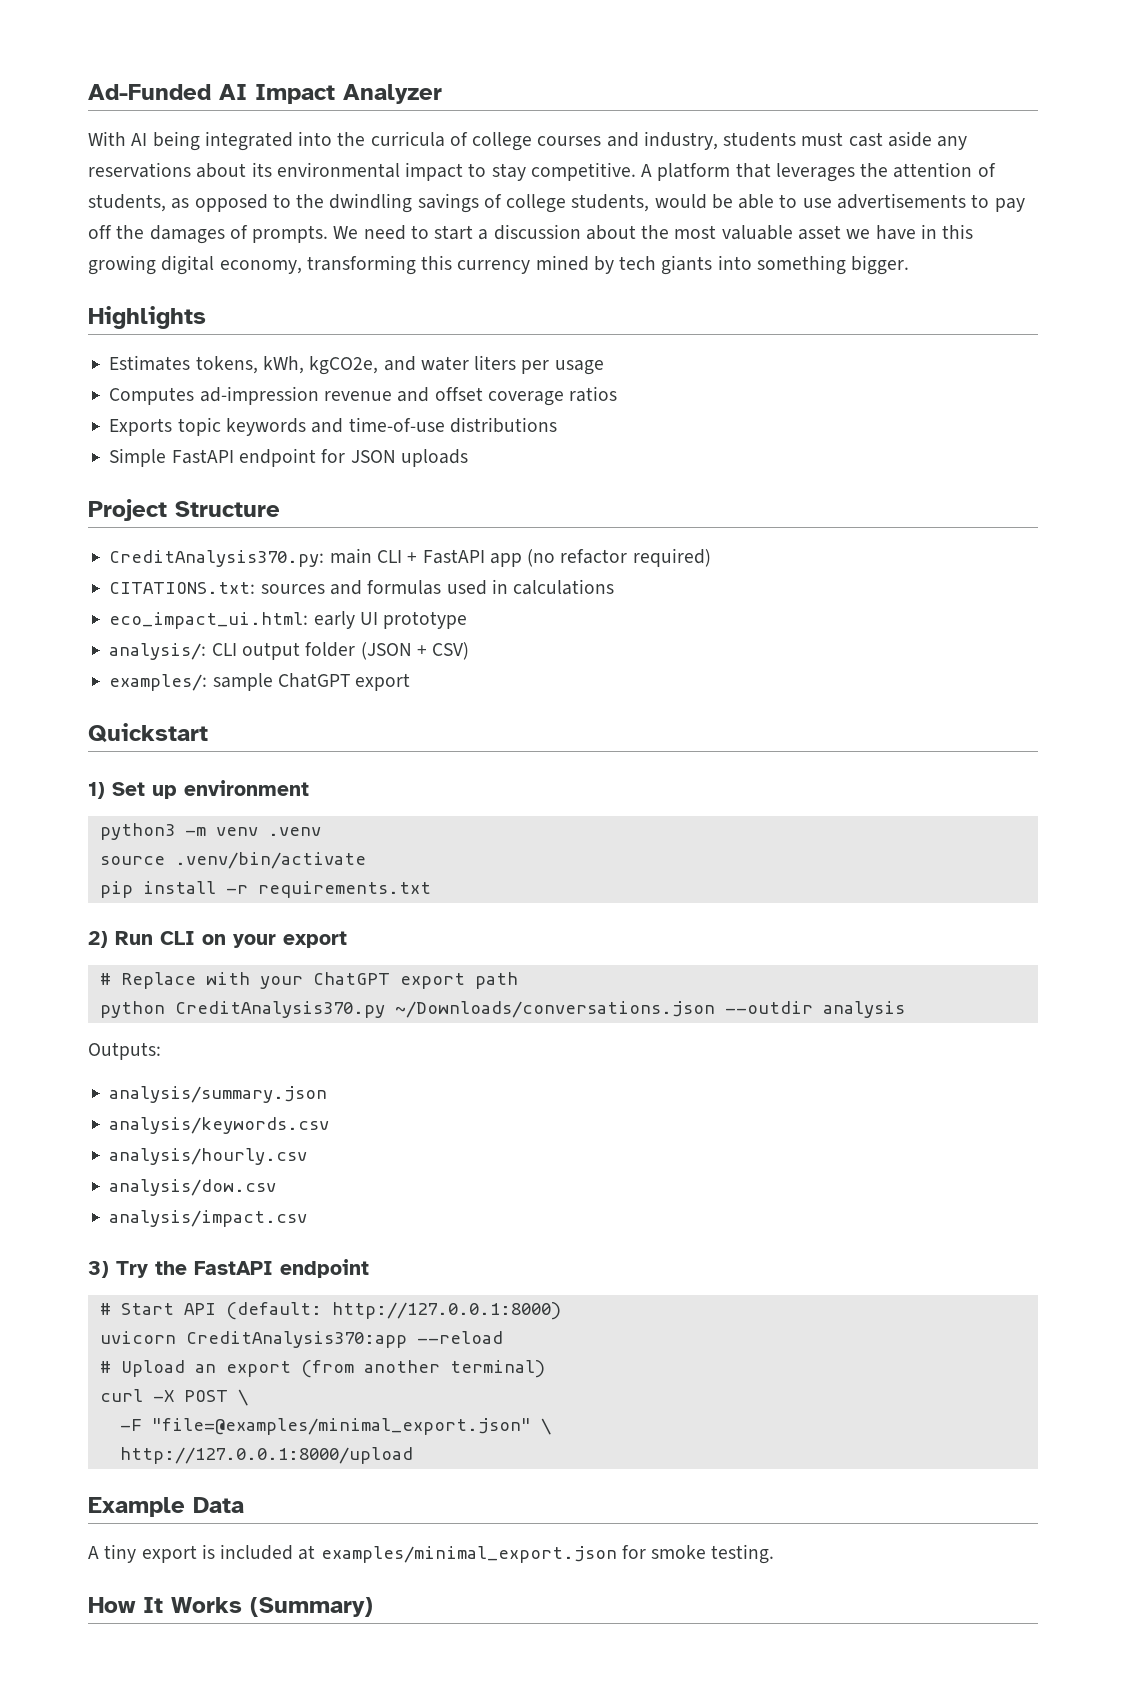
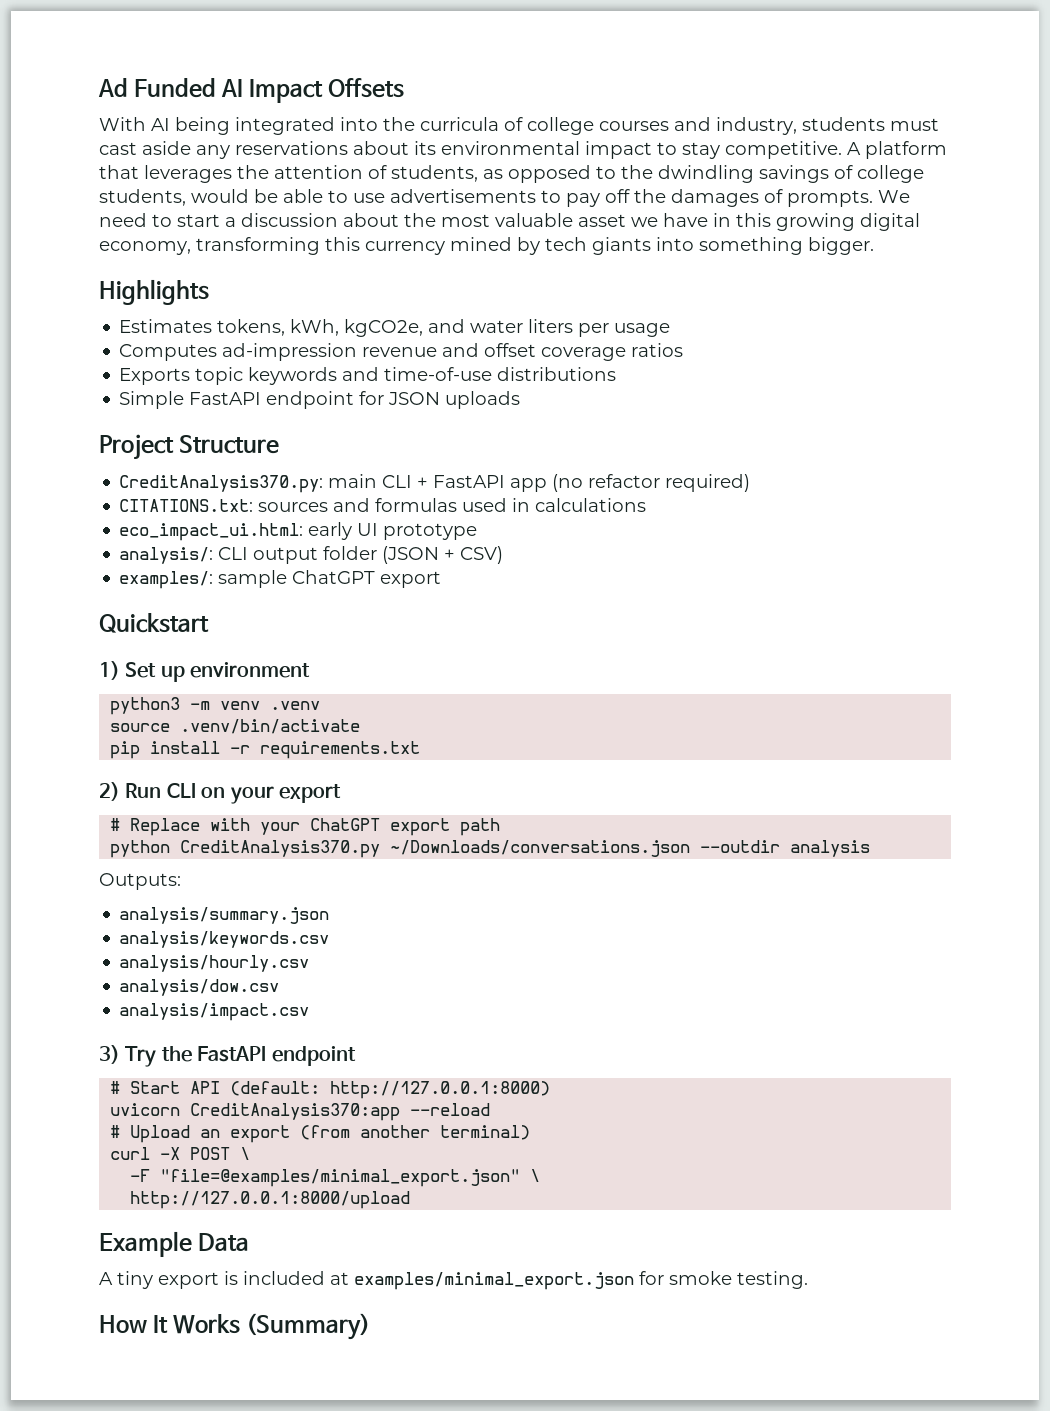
- Ad-Funded AI Impact Analyzer
+ Ad Funded AI Impact Offsets

